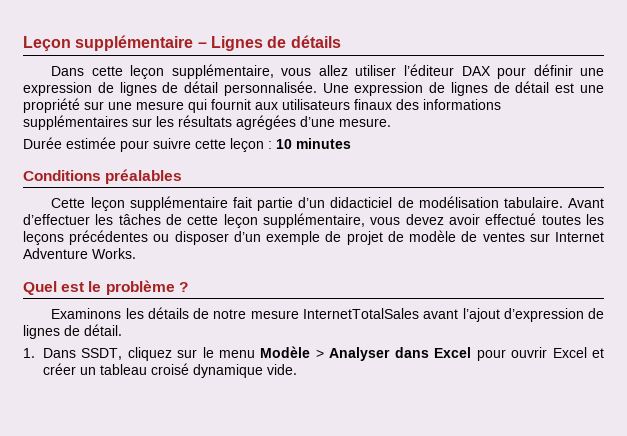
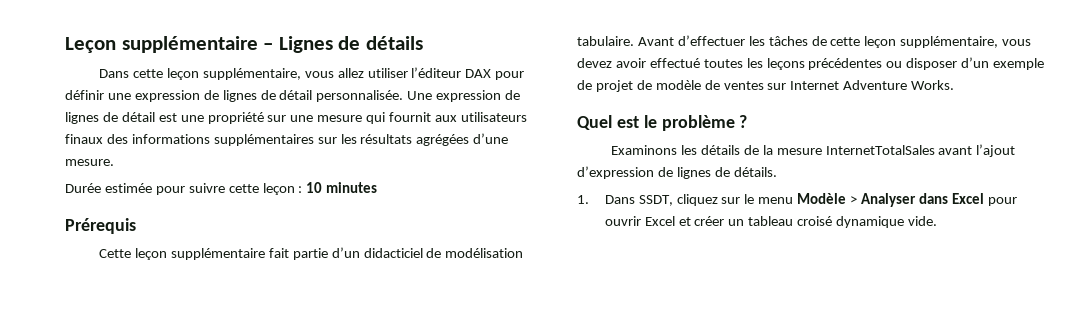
- Conditions préalables
+ Prérequis
- Examinons les détails de notre mesure InternetTotalSales avant l’ajout d’expression de lignes de détail.
+ Examinons les détails de la mesure InternetTotalSales avant l’ajout d’expression de lignes de détails.

